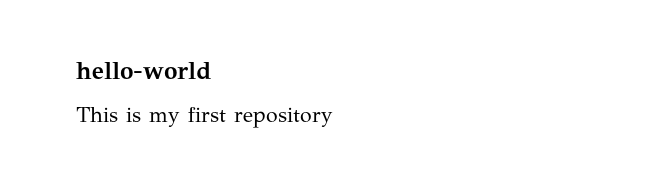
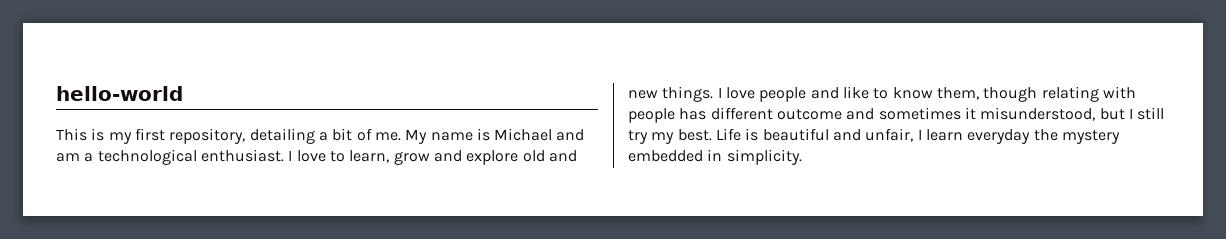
- This is my first repository
+ This is my first repository, detailing a bit of me. My name is Michael and am a technological enthusiast. I love to learn, grow and explore old and new things. I love people and like to know them, though relating with people has different outcome and sometimes it misunderstood, but I still try my best. Life is beautiful and unfair, I learn everyday the mystery embedded in simplicity.

